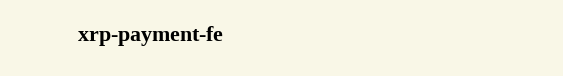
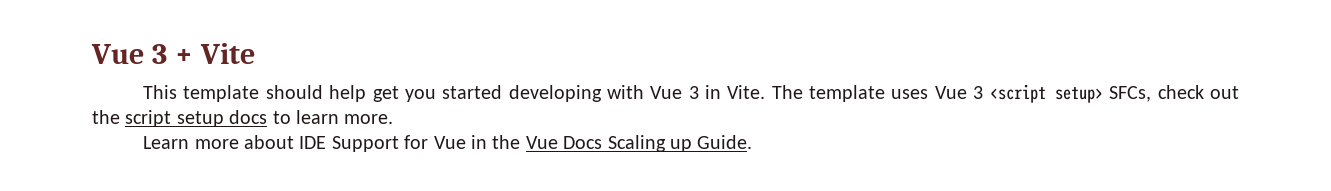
- xrp-payment-fe
+ Vue 3 + Vite
+ This template should help get you started developing with Vue 3 in Vite. The template uses Vue 3 <script setup> SFCs, check out the script setup docs to learn more.
+ Learn more about IDE Support for Vue in the Vue Docs Scaling up Guide.

